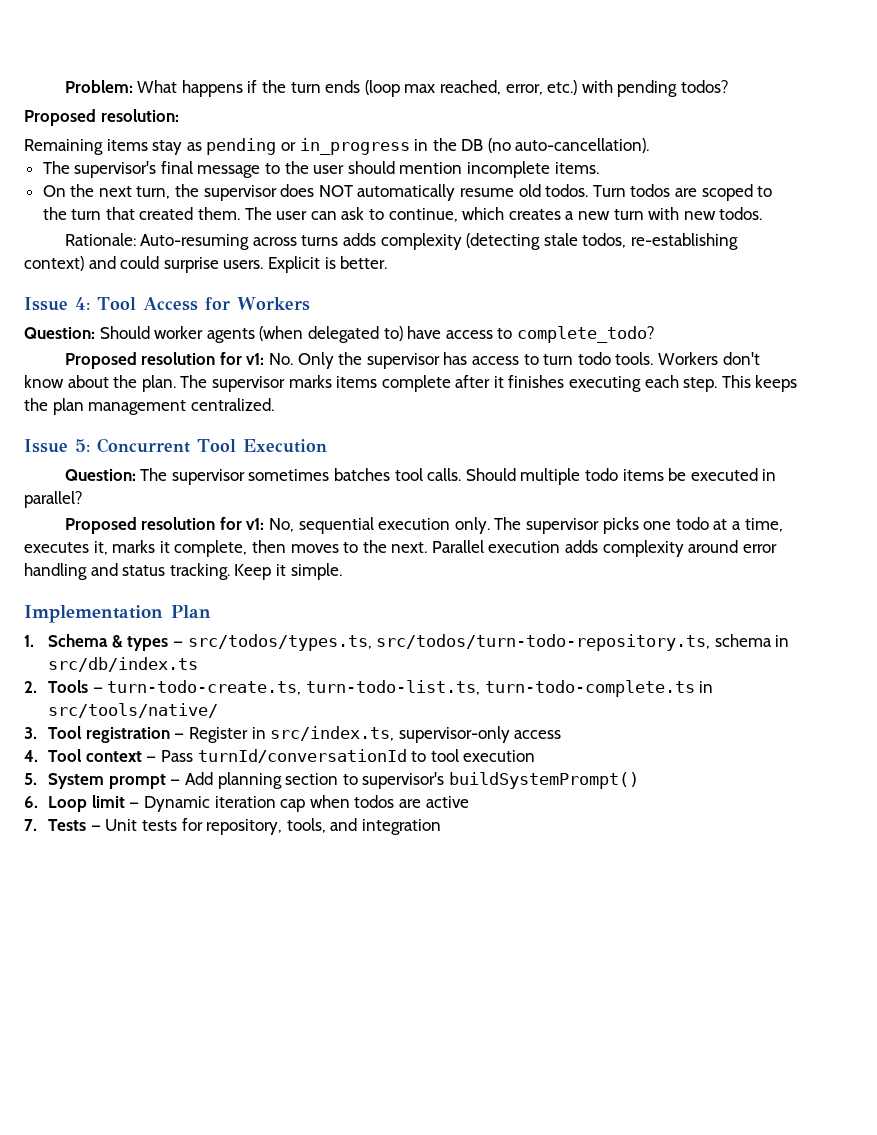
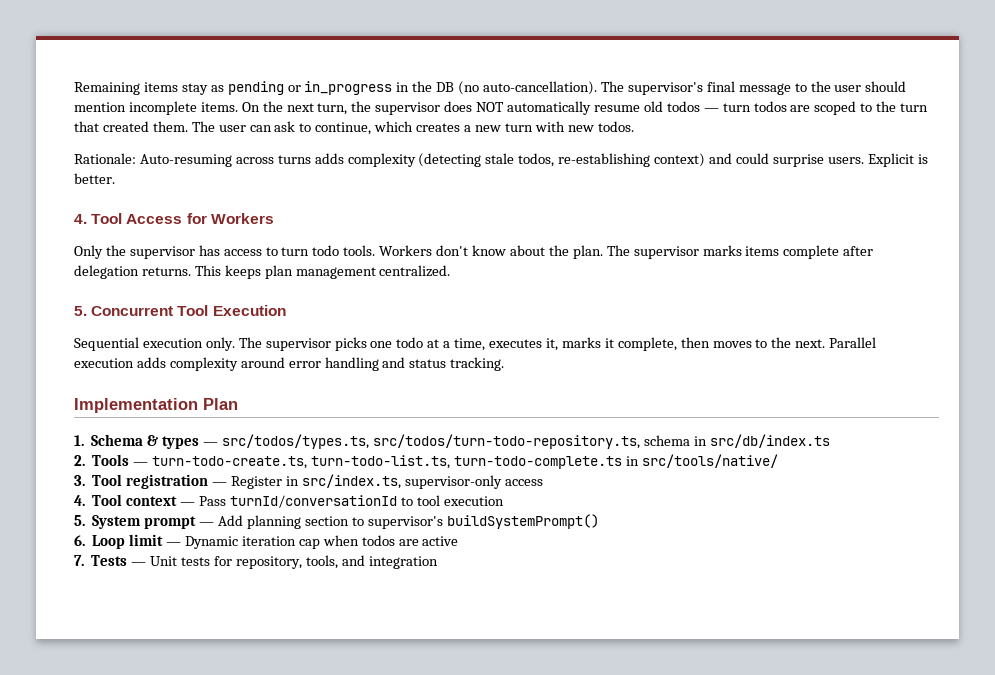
- Problem: What happens if the turn ends (loop max reached, error, etc.) with pending todos?
- Proposed resolution:
- Remaining items stay as pending or in_progress in the DB (no auto-cancellation).
- The supervisor's final message to the user should mention incomplete items.
- On the next turn, the supervisor does NOT automatically resume old todos. Turn todos are scoped to the turn that created them.
+ Remaining items stay as pending or in_progress in the DB (no auto-cancellation). The supervisor's final message to the user should mention incomplete items. On the next turn, the supervisor does NOT automatically resume old todos — turn todos are scoped to the turn that created them.
- Issue 4: Tool Access for Workers
+ 4. Tool Access for Workers
- Question: Should worker agents (when delegated to) have access to complete_todo?
- Proposed resolution for v1: No. Only the supervisor has access to turn todo tools.
+ Only the supervisor has access to turn todo tools.
- The supervisor marks items complete after it finishes executing each step.
+ The supervisor marks items complete after delegation returns.
- This keeps the plan management centralized.
+ This keeps plan management centralized.
- Issue 5: Concurrent Tool Execution
+ 5. Concurrent Tool Execution
- Question: The supervisor sometimes batches tool calls. Should multiple todo items be executed in parallel?
- Proposed resolution for v1: No, sequential execution only.
+ Sequential execution only.
- Keep it simple.

